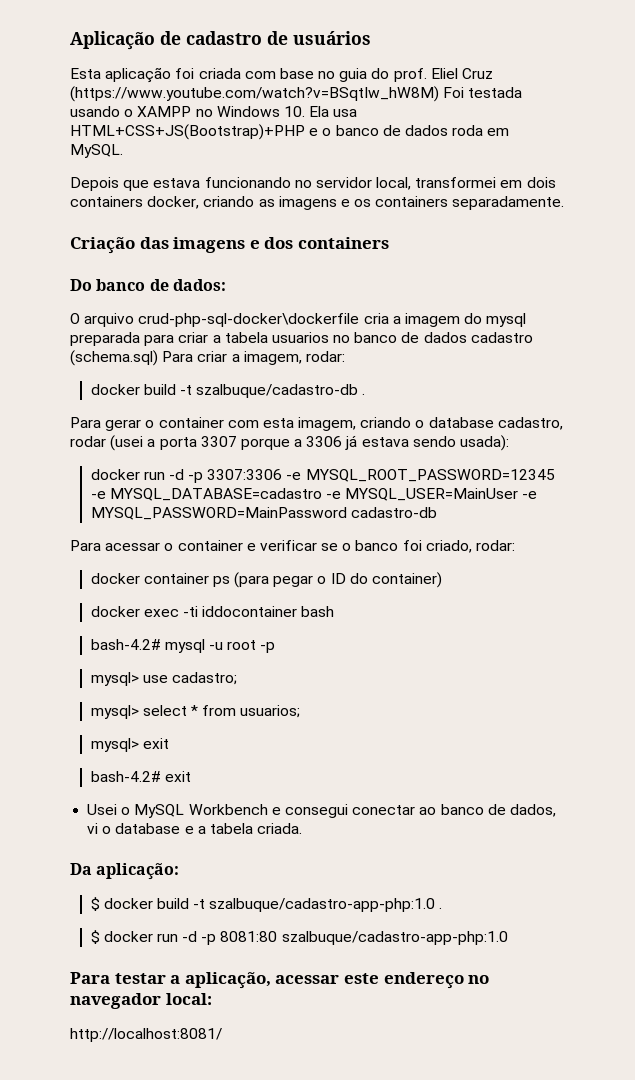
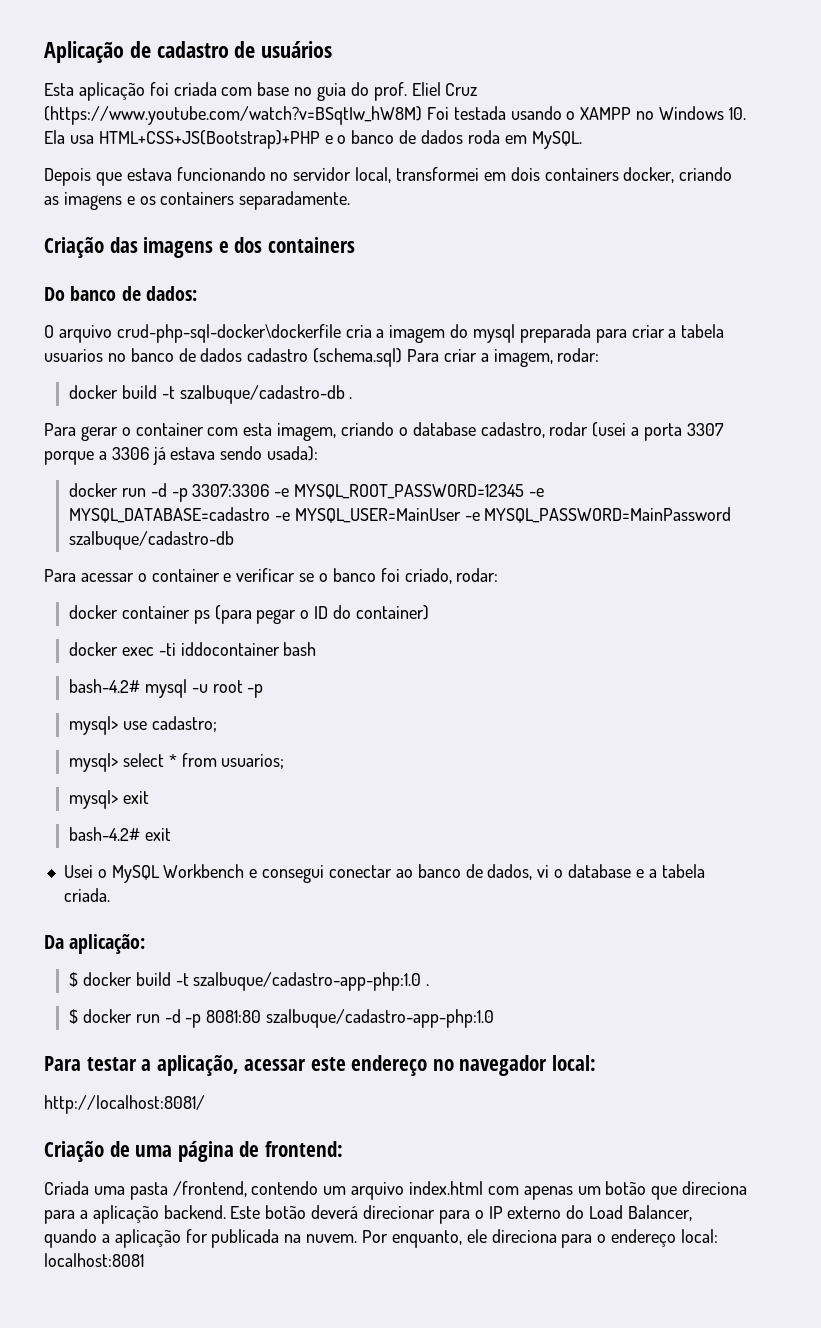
- docker run -d -p 3307:3306 -e MYSQL_ROOT_PASSWORD=12345 -e MYSQL_DATABASE=cadastro -e MYSQL_USER=MainUser -e MYSQL_PASSWORD=MainPassword cadastro-db
+ docker run -d -p 3307:3306 -e MYSQL_ROOT_PASSWORD=12345 -e MYSQL_DATABASE=cadastro -e MYSQL_USER=MainUser -e MYSQL_PASSWORD=MainPassword szalbuque/cadastro-db
+ Criação de uma página de frontend:
+ Criada uma pasta /frontend, contendo um arquivo index.html com apenas um botão que direciona para a aplicação backend. Este botão deverá direcionar para o IP externo do Load Balancer, quando a aplicação for publicada na nuvem. Por enquanto, ele direciona para o endereço local: localhost:8081

